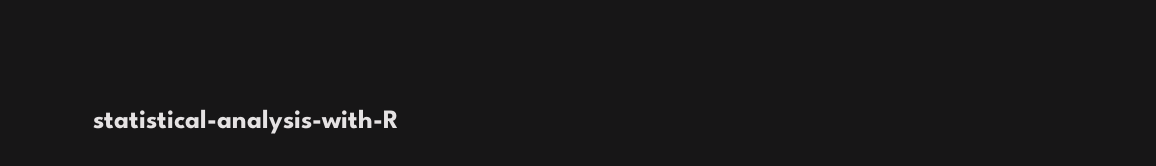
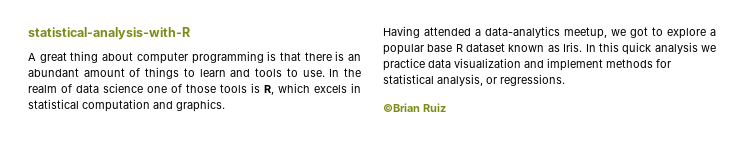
+ A great thing about computer programming is that there is an abundant amount of things to learn and tools to use. In the realm of data science one of those tools is R, which excels in statistical computation and graphics.
+ Having attended a data-analytics meetup, we got to explore a popular base R dataset known as Iris. In this quick analysis we practice data visualization and implement methods for statistical analysis, or regressions.
+ ©Brian Ruiz

